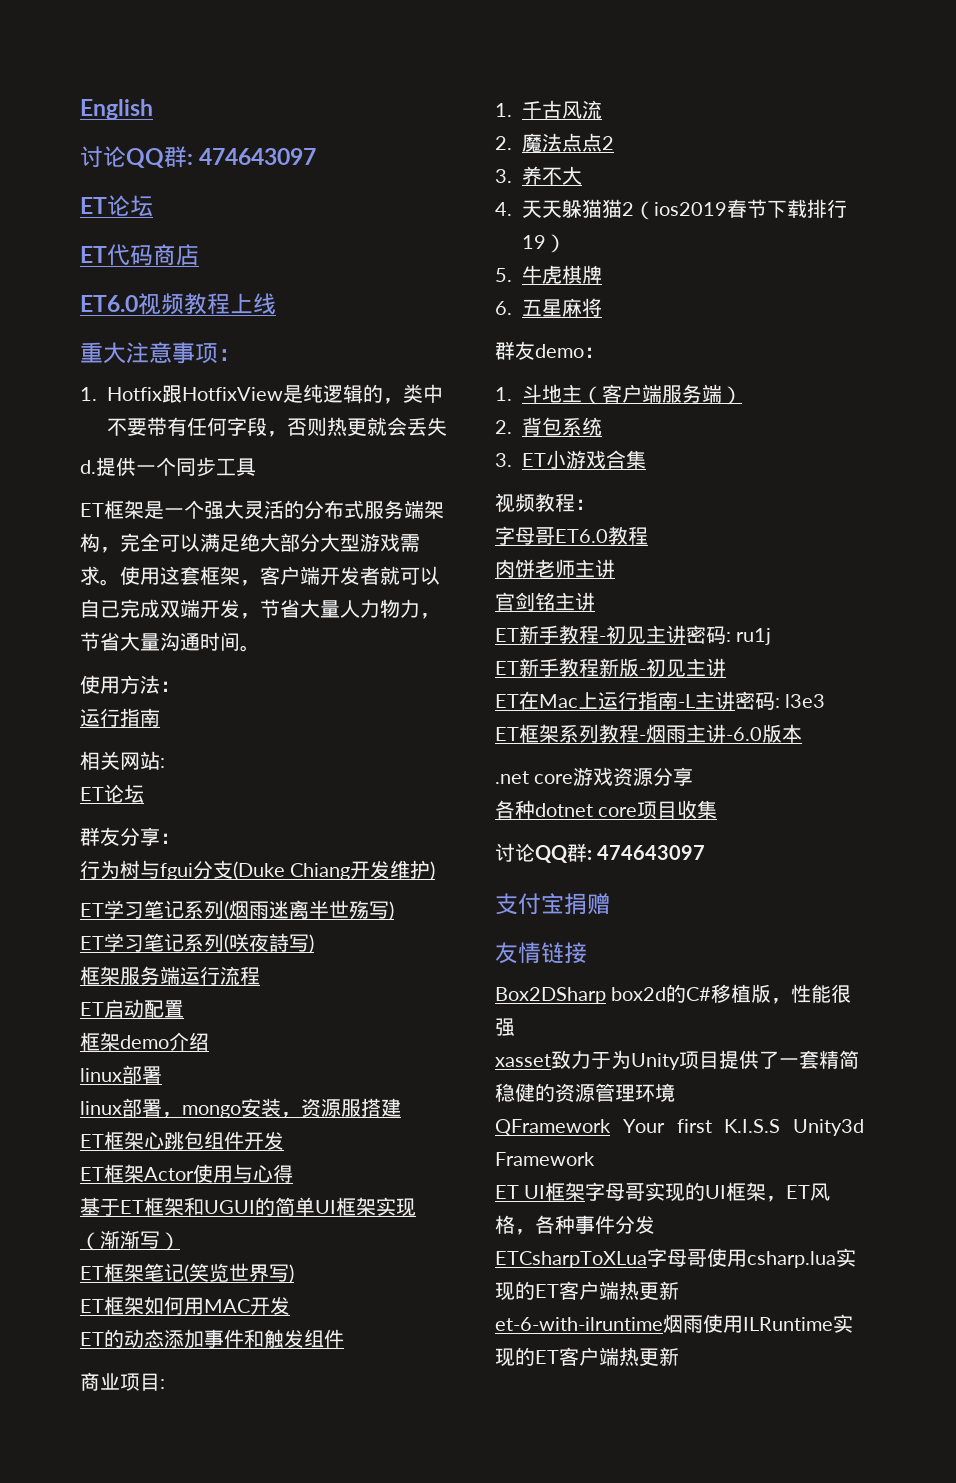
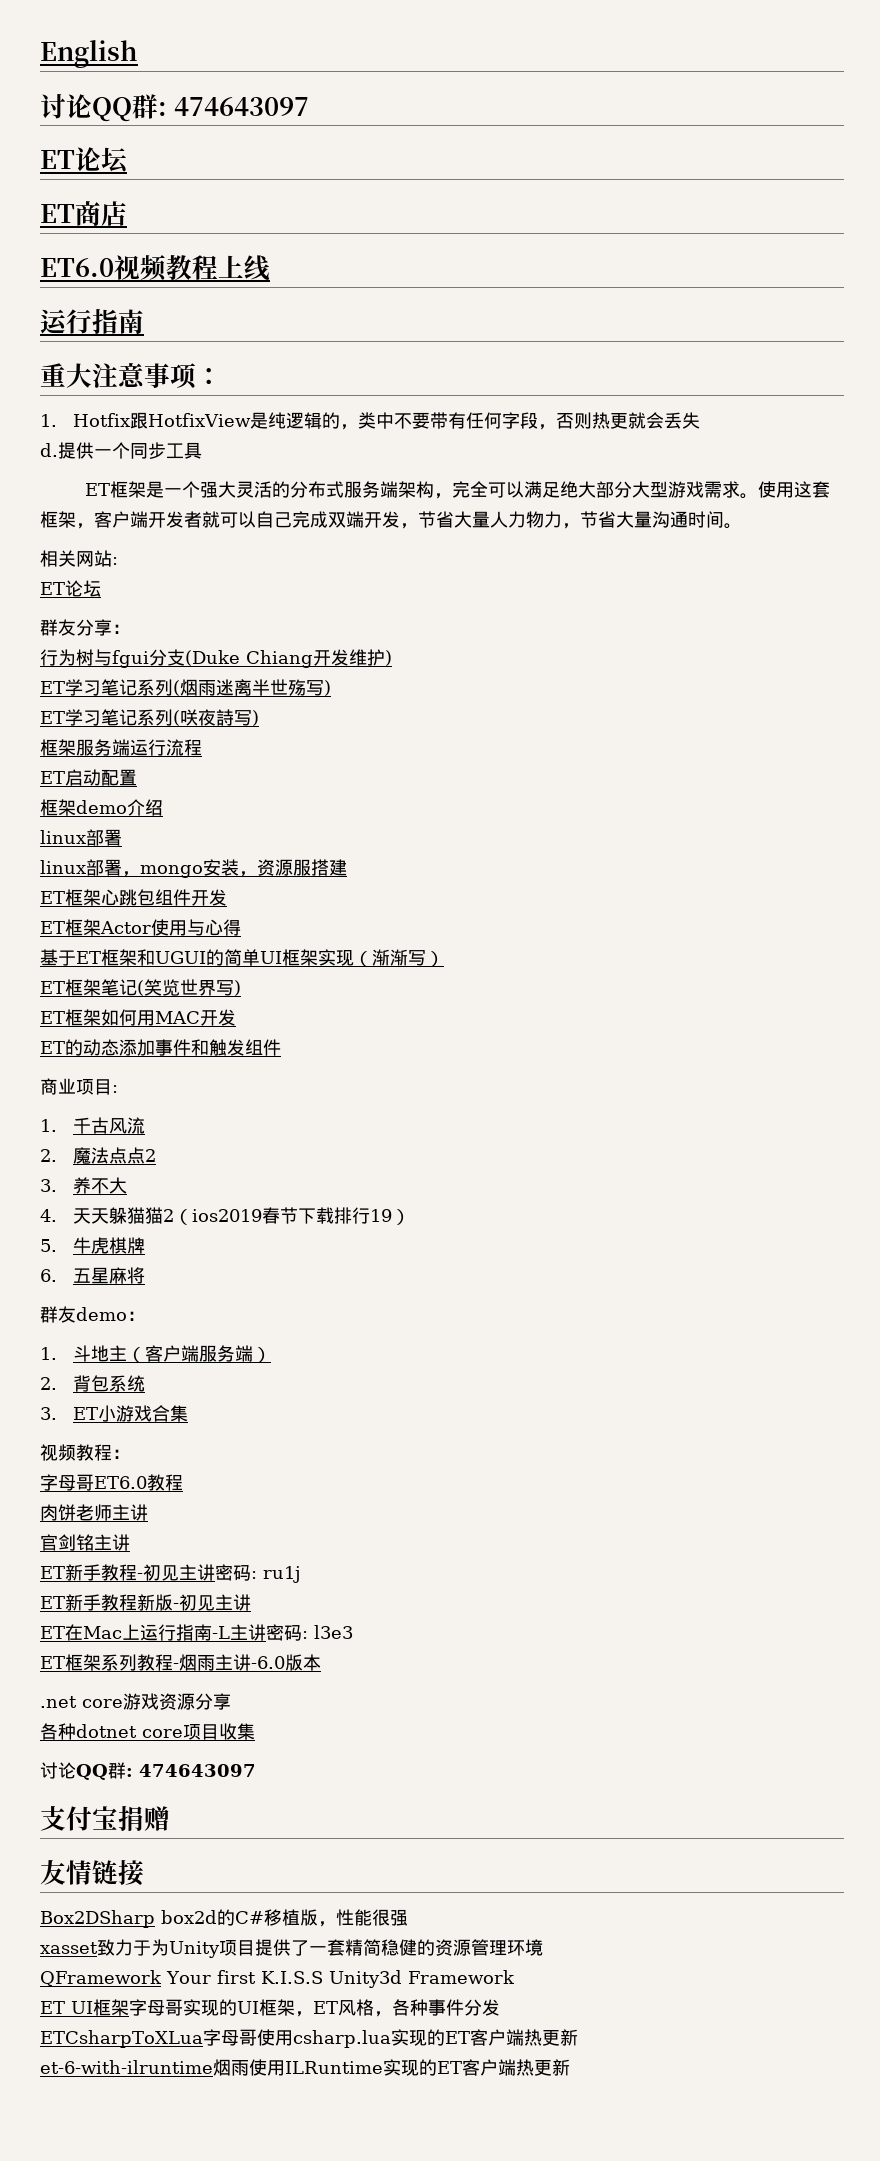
- ET代码商店
+ ET商店
  ET6.0视频教程上线
+ 运行指南
- 使用方法：
- 运行指南

